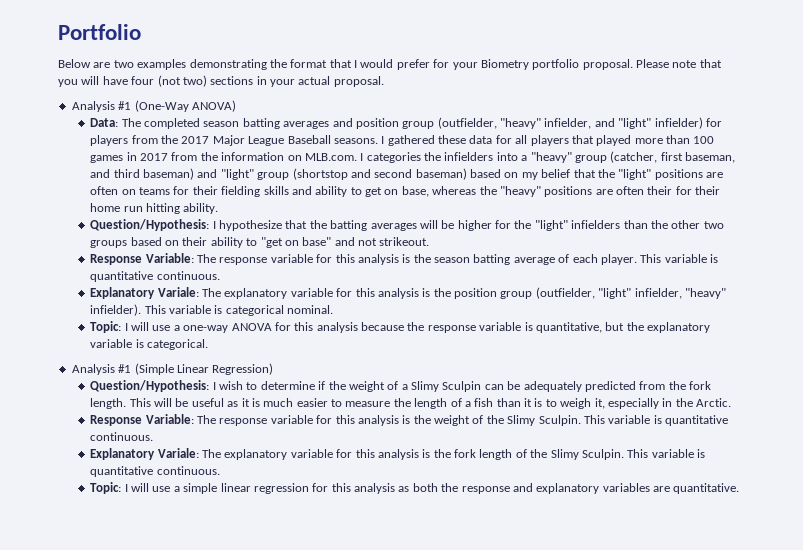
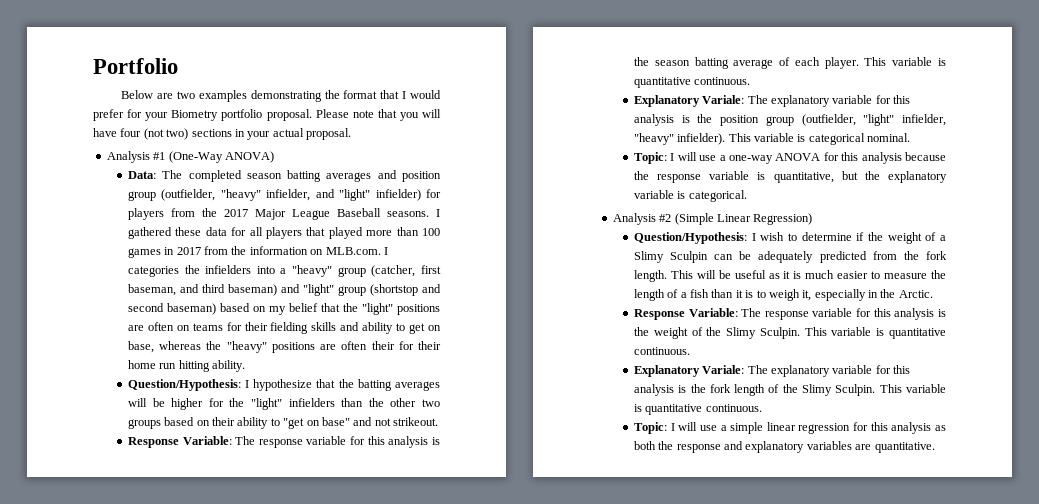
- Analysis #1 (Simple Linear Regression)
+ Analysis #2 (Simple Linear Regression)

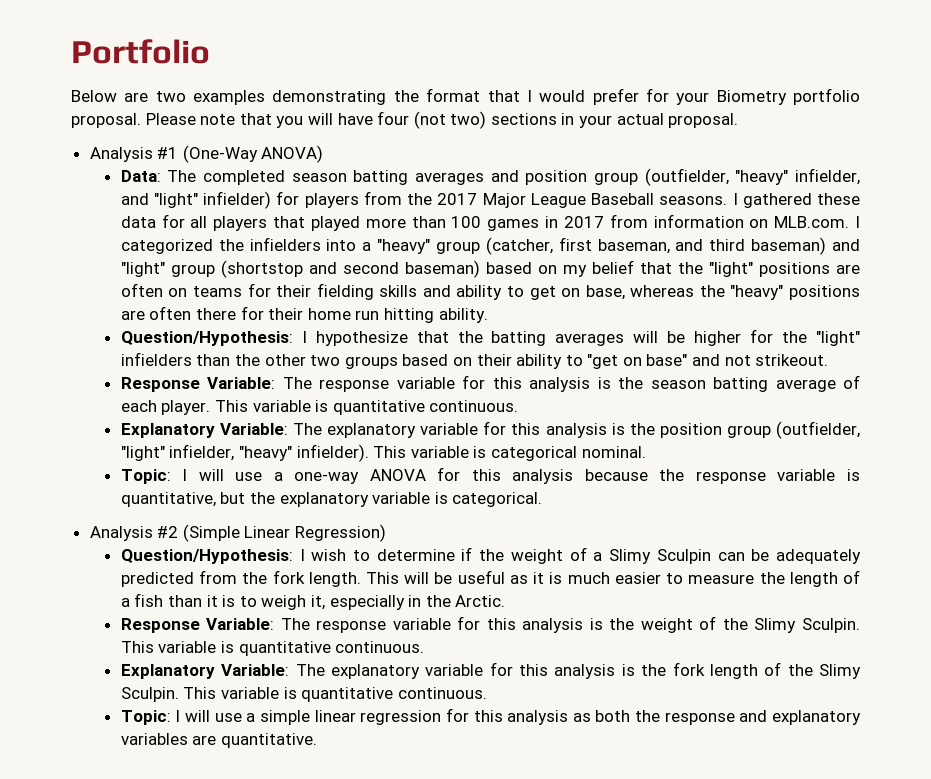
- I gathered these data for all players that played more than 100 games in 2017 from the information on MLB.com. I categories the infielders into a "heavy" group (catcher, first baseman, and third baseman) and "light" group (shortstop and second baseman) based on my belief that the "light" positions are often on teams for their fielding skills and ability to get on base, whereas the "heavy" positions are often their for their home run hitting ability.
+ I gathered these data for all players that played more than 100 games in 2017 from information on MLB.com. I categorized the infielders into a "heavy" group (catcher, first baseman, and third baseman) and "light" group (shortstop and second baseman) based on my belief that the "light" positions are often on teams for their fielding skills and ability to get on base, whereas the "heavy" positions are often there for their home run hitting ability.
- Explanatory Variale: The explanatory variable for this analysis is the position group (outfielder, "light" infielder, "heavy" infielder).
+ Explanatory Variable: The explanatory variable for this analysis is the position group (outfielder, "light" infielder, "heavy" infielder).
- Explanatory Variale: The explanatory variable for this analysis is the fork length of the Slimy Sculpin.
+ Explanatory Variable: The explanatory variable for this analysis is the fork length of the Slimy Sculpin.

